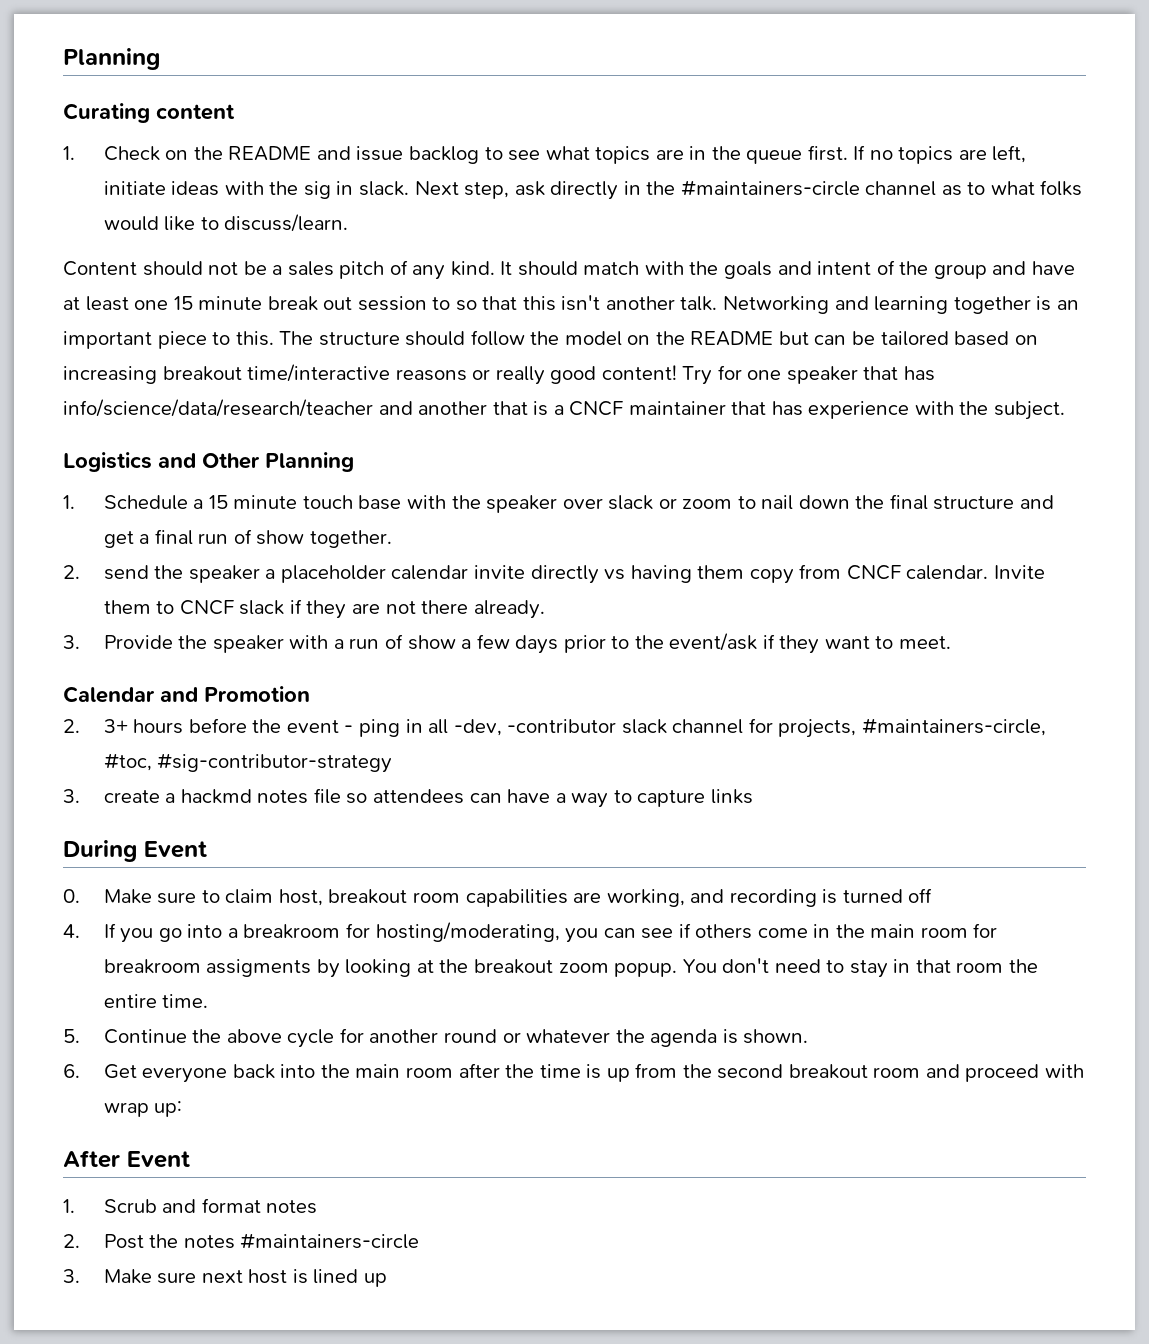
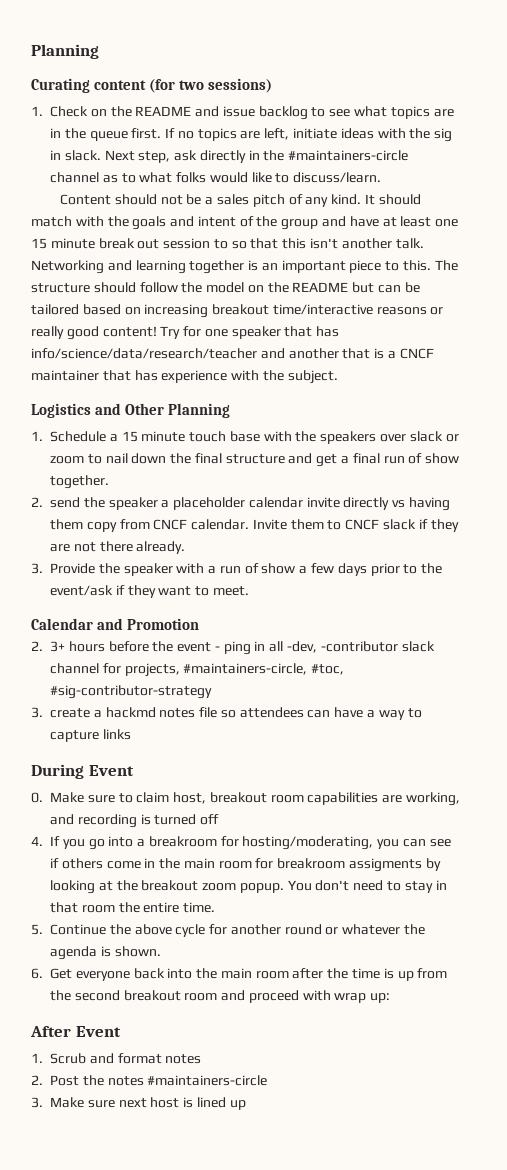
- Curating content
+ Curating content (for two sessions)
- 1. Schedule a 15 minute touch base with the speaker over slack or zoom to nail down the final structure and get a final run of show together.
+ 1. Schedule a 15 minute touch base with the speakers over slack or zoom to nail down the final structure and get a final run of show together.

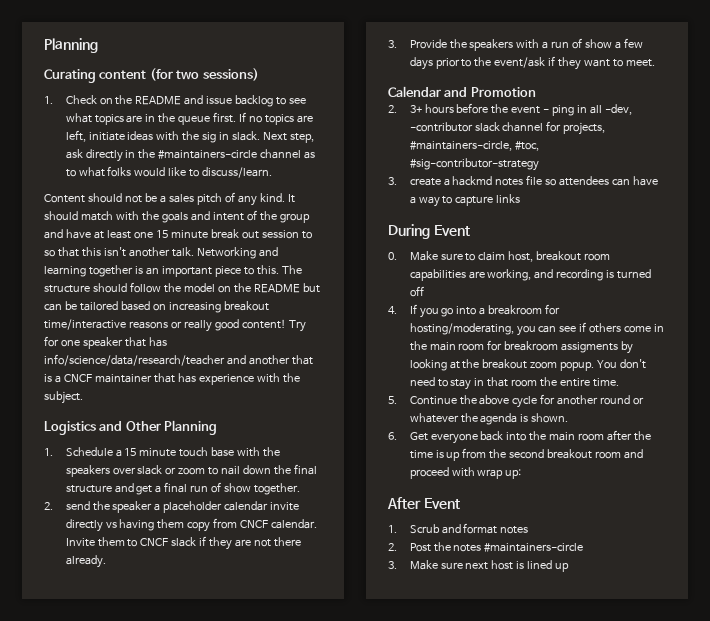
- 3. Provide the speaker with a run of show a few days prior to the event/ask if they want to meet.
+ 3. Provide the speakers with a run of show a few days prior to the event/ask if they want to meet.

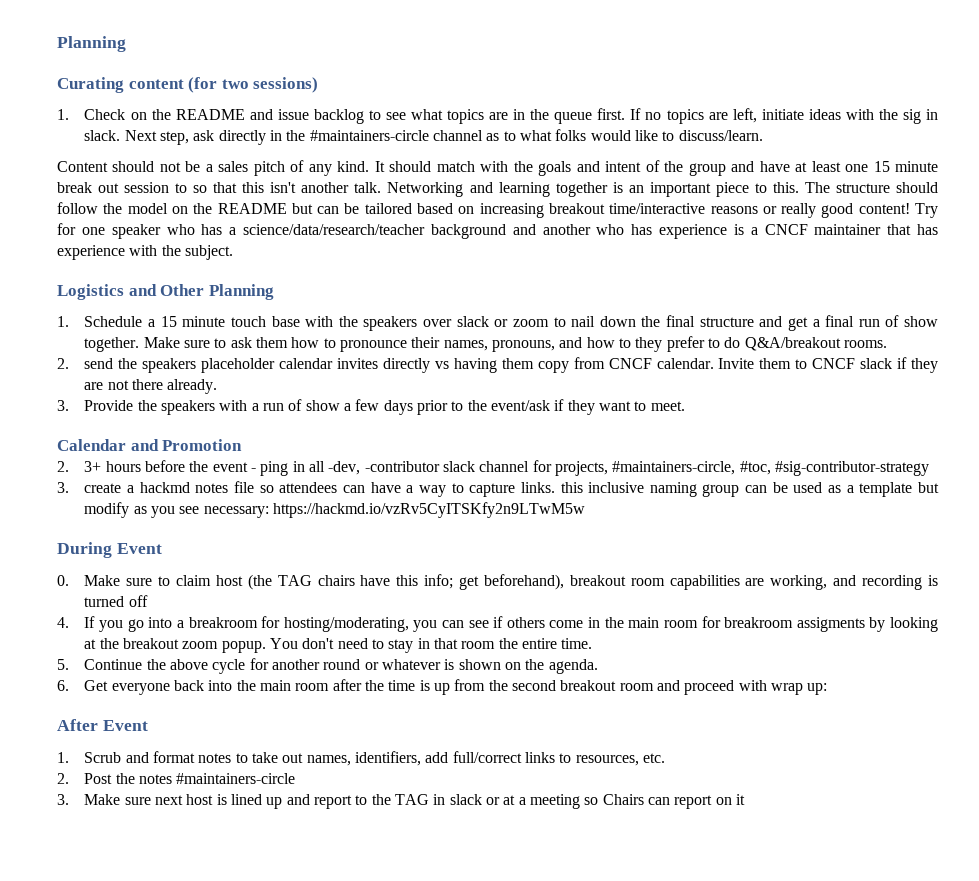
- Try for one speaker that has info/science/data/research/teacher and another that is a CNCF maintainer that has experience with the subject.
+ Try for one speaker who has a science/data/research/teacher background and another who has experience is a CNCF maintainer that has experience with the subject.
+ Make sure to ask them how to pronounce their names, pronouns, and how to they prefer to do Q&A/breakout rooms.
- 2. send the speaker a placeholder calendar invite directly vs having them copy from CNCF calendar.
+ 2. send the speakers placeholder calendar invites directly vs having them copy from CNCF calendar.
- 3. create a hackmd notes file so attendees can have a way to capture links
+ 3. create a hackmd notes file so attendees can have a way to capture links. this inclusive naming group can be used as a template but modify as you see necessary: https://hackmd.io/vzRv5CyITSKfy2n9LTwM5w
- 0. Make sure to claim host, breakout room capabilities are working, and recording is turned off
+ 0. Make sure to claim host (the TAG chairs have this info; get beforehand), breakout room capabilities are working, and recording is turned off
- 5. Continue the above cycle for another round or whatever the agenda is shown.
+ 5. Continue the above cycle for another round or whatever is shown on the agenda.
- 1. Scrub and format notes
+ 1. Scrub and format notes to take out names, identifiers, add full/correct links to resources, etc.
- 3. Make sure next host is lined up
+ 3. Make sure next host is lined up and report to the TAG in slack or at a meeting so Chairs can report on it

